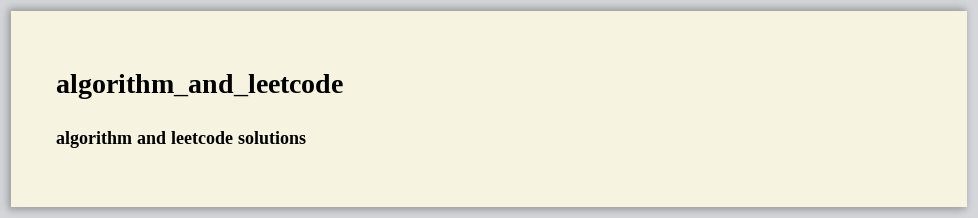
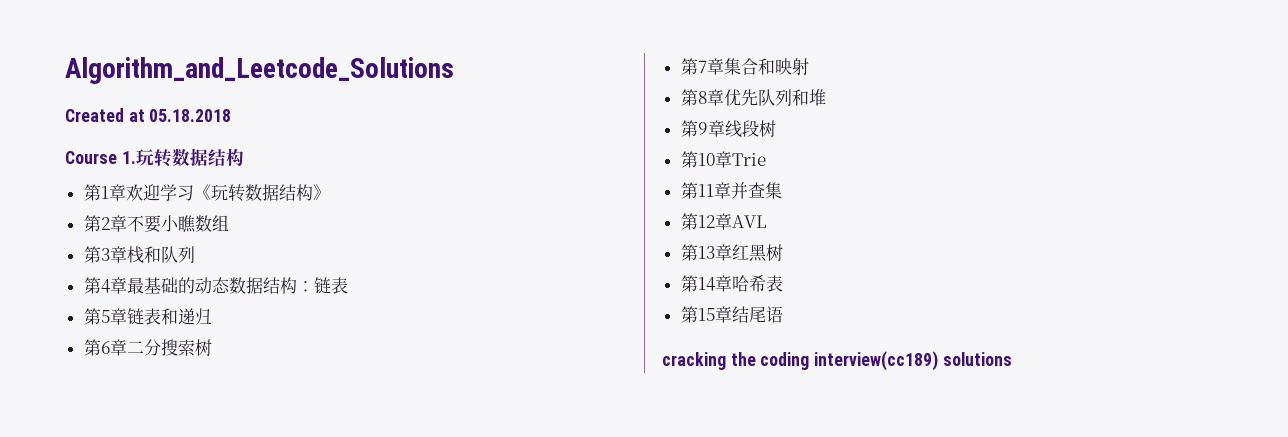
- algorithm_and_leetcode
- algorithm and leetcode solutions
+ Algorithm_and_Leetcode_Solutions
+ Created at 05.18.2018
+ Course 1.玩转数据结构
+ 第1章欢迎学习《玩转数据结构》
+ 第2章不要小瞧数组
+ 第3章栈和队列
+ 第4章最基础的动态数据结构：链表
+ 第5章链表和递归
+ 第6章二分搜索树
+ 第7章集合和映射
+ 第8章优先队列和堆
+ 第9章线段树
+ 第10章Trie
+ 第11章并查集
+ 第12章AVL
+ 第13章红黑树
+ 第14章哈希表
+ 第15章结尾语
+ cracking the coding interview(cc189) solutions

